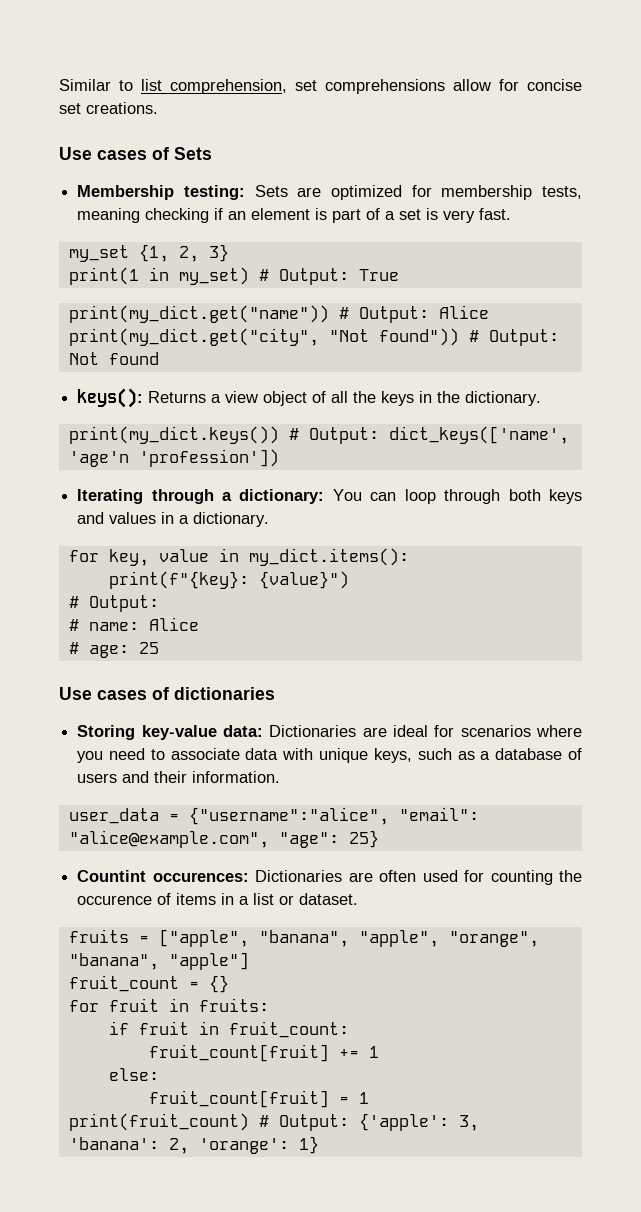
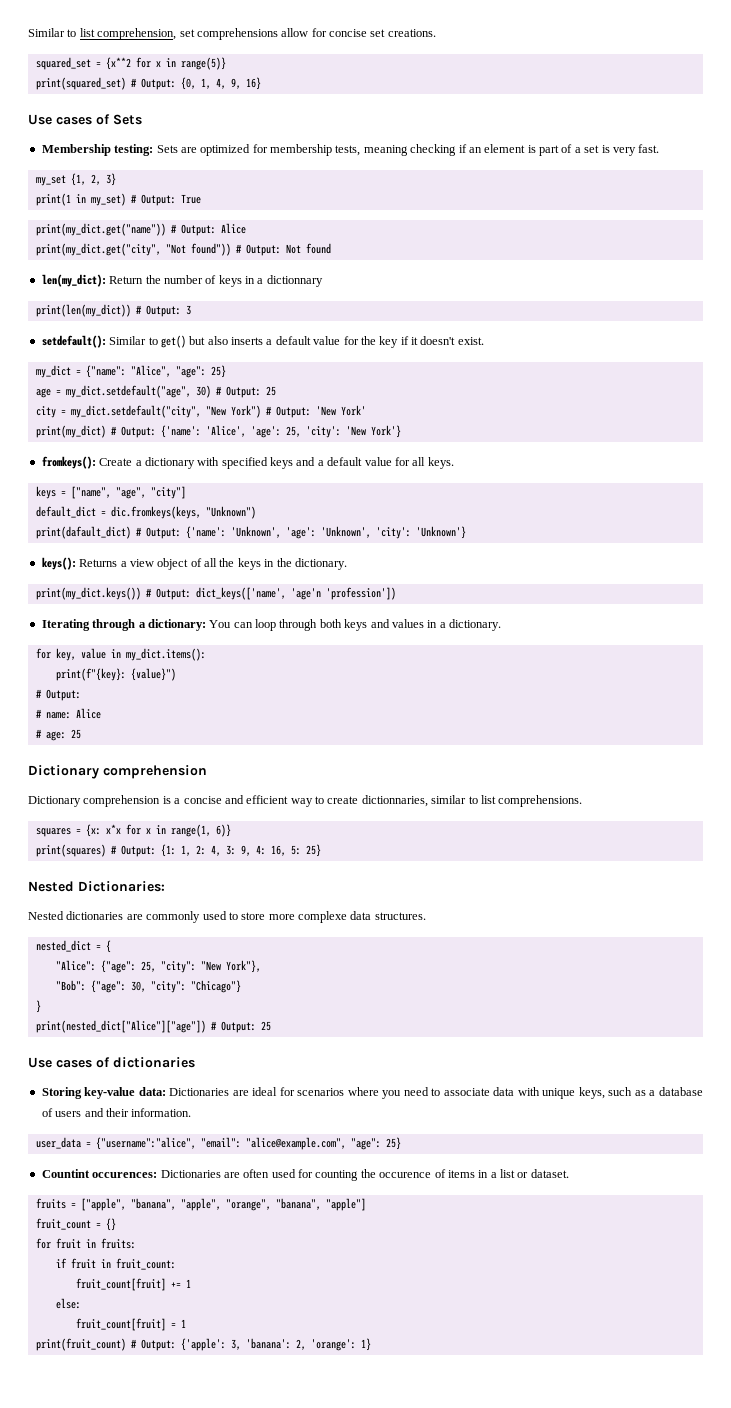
+ squared_set = {x**2 for x in range(5)}
+ print(squared_set) # Output: {0, 1, 4, 9, 16}
+ len(my_dict): Return the number of keys in a dictionnary
+ print(len(my_dict)) # Output: 3
+ setdefault(): Similar to get() but also inserts a default value for the key if it doesn't exist.
+ my_dict = {"name": "Alice", "age": 25}
+ age = my_dict.setdefault("age", 30) # Output: 25
+ city = my_dict.setdefault("city", "New York") # Output: 'New York'
+ print(my_dict) # Output: {'name': 'Alice', 'age': 25, 'city': 'New York'}
+ fromkeys(): Create a dictionary with specified keys and a default value for all keys.
+ keys = ["name", "age", "city"]
+ default_dict = dic.fromkeys(keys, "Unknown")
+ print(dafault_dict) # Output: {'name': 'Unknown', 'age': 'Unknown', 'city': 'Unknown'}
  # age: 25
+ Dictionary comprehension
+ Dictionary comprehension is a concise and efficient way to create dictionnaries, similar to list comprehensions.
+ squares = {x: x*x for x in range(1, 6)}
+ print(squares) # Output: {1: 1, 2: 4, 3: 9, 4: 16, 5: 25}
+ Nested Dictionaries:
+ Nested dictionaries are commonly used to store more complexe data structures.
+ nested_dict = {
+ "Alice": {"age": 25, "city": "New York"},
+ "Bob": {"age": 30, "city": "Chicago"}
+ }
+ print(nested_dict["Alice"]["age"]) # Output: 25

